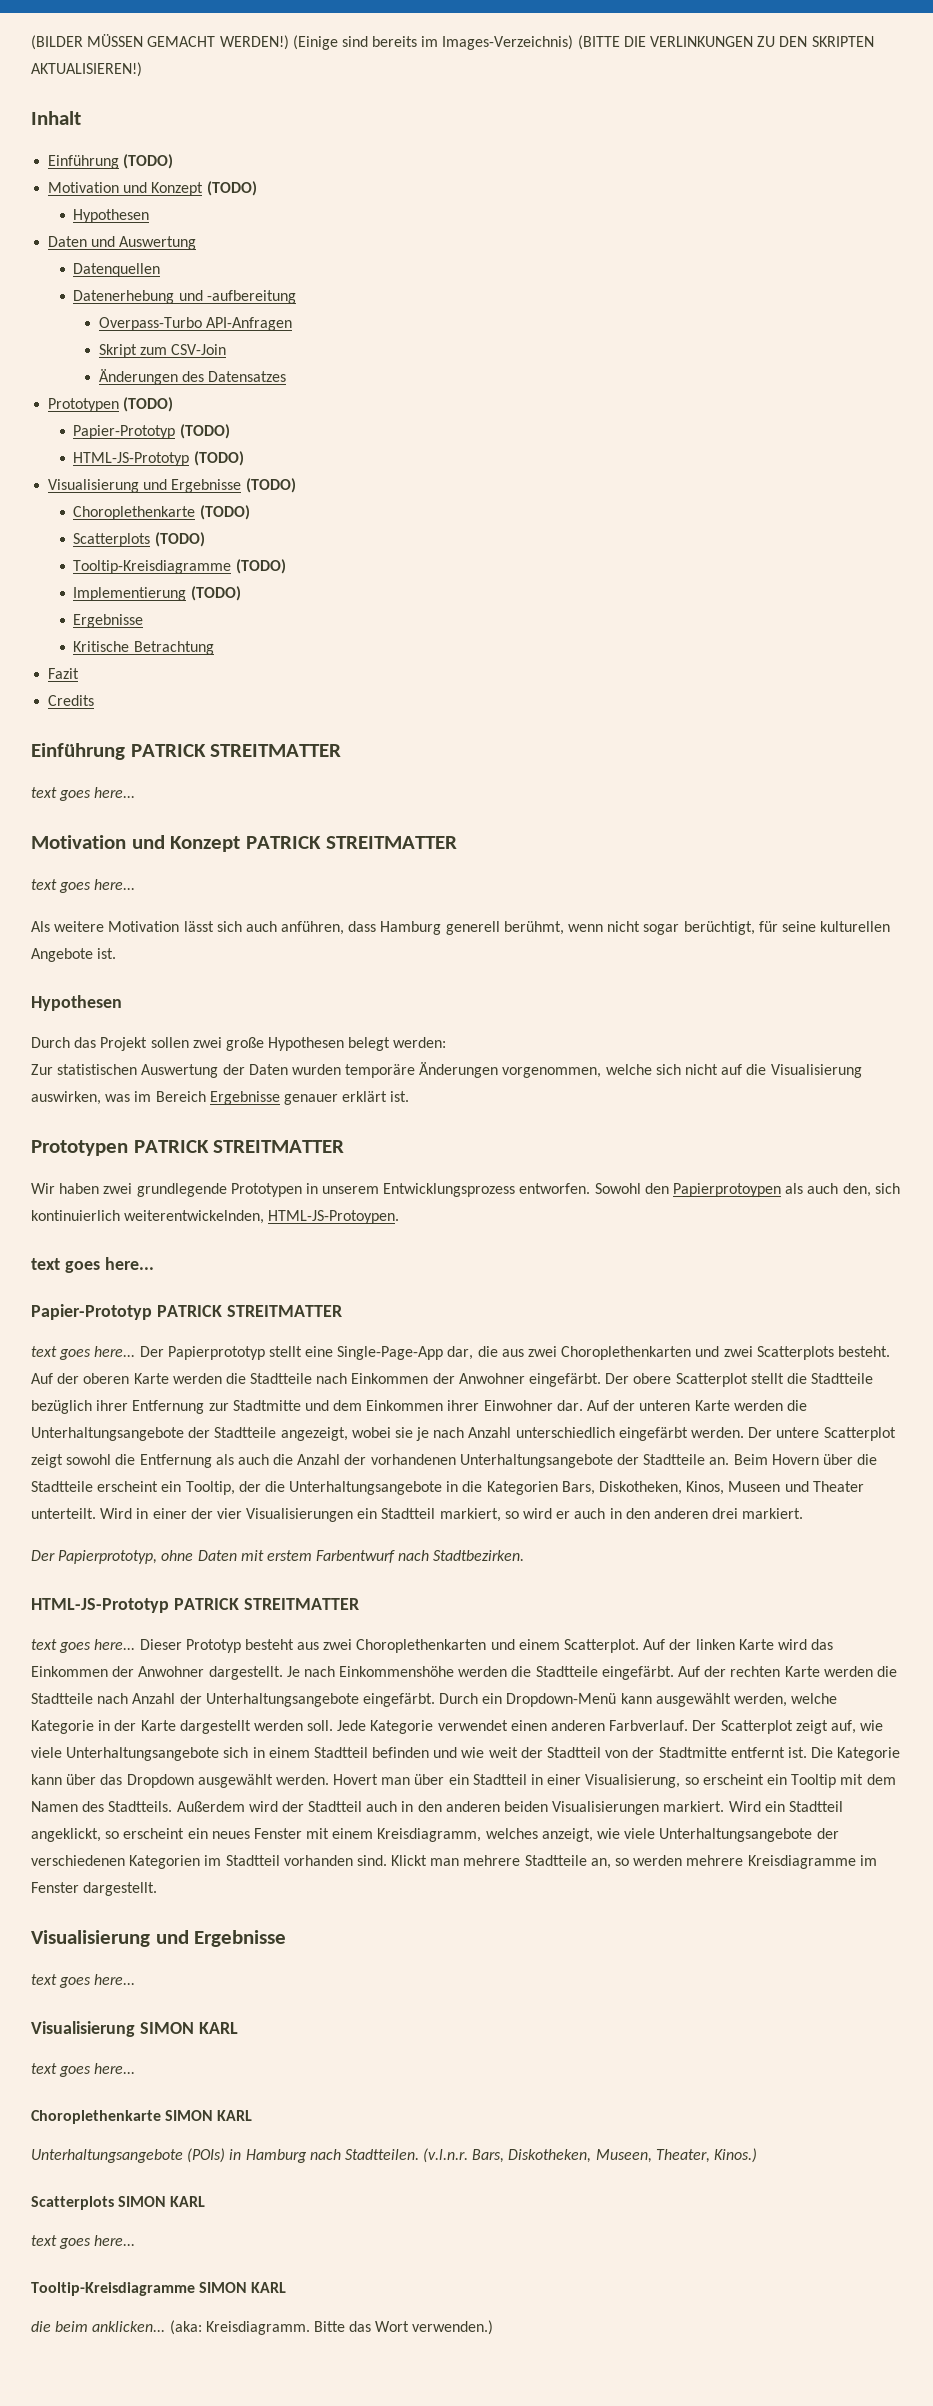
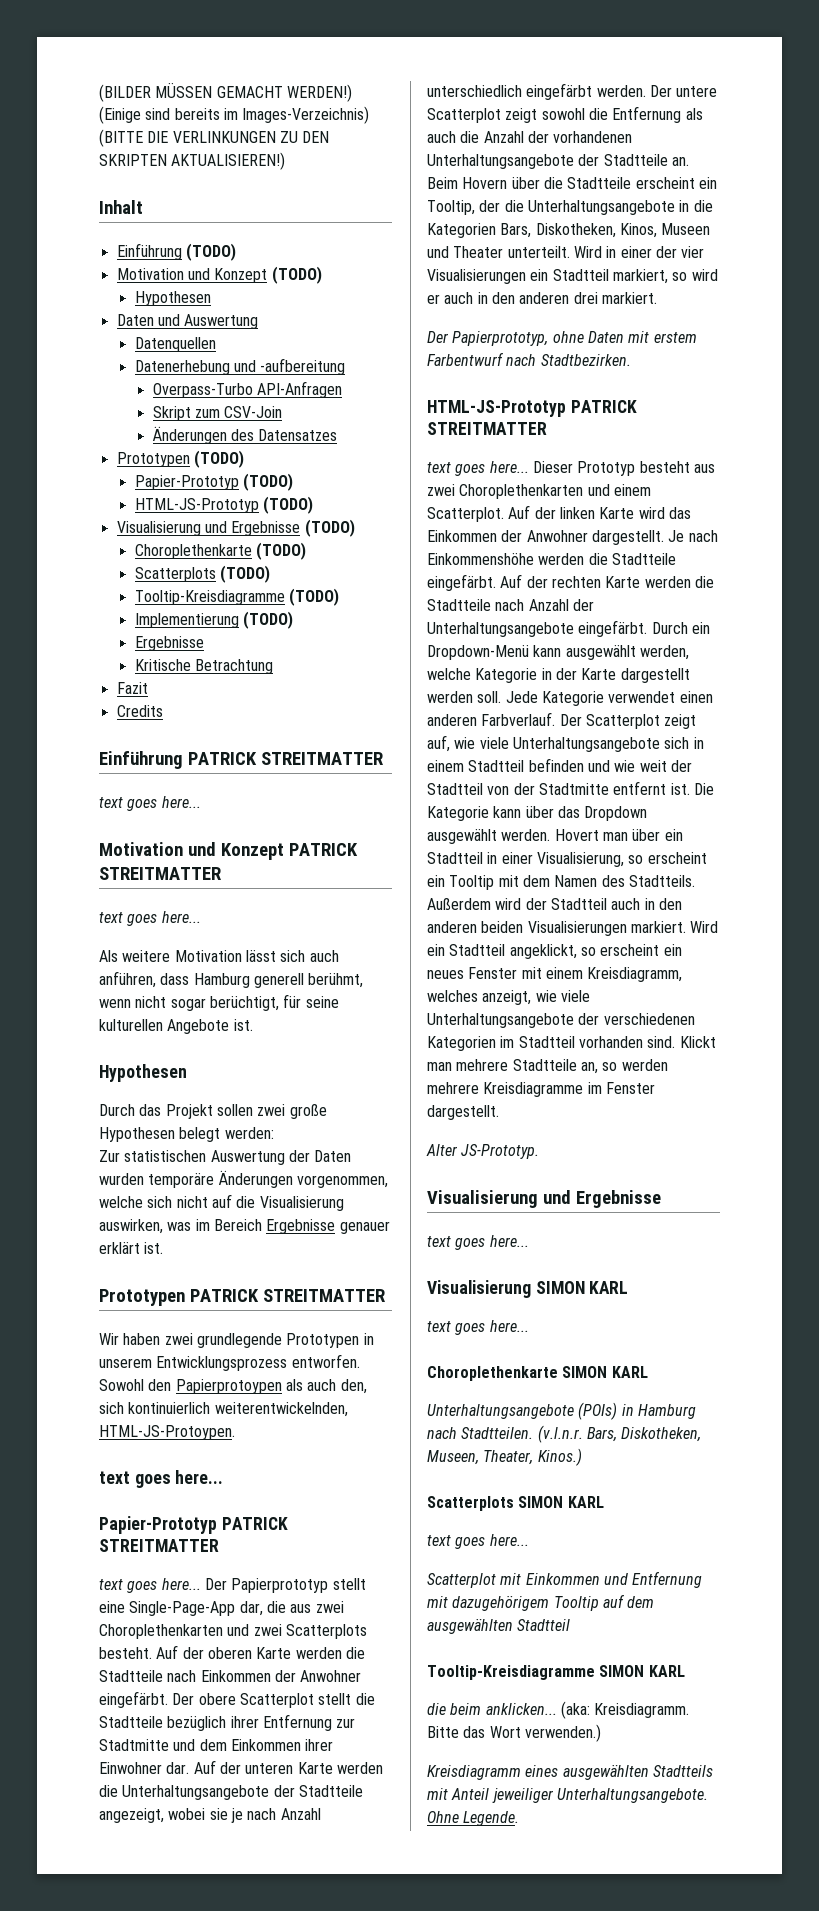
+ Alter JS-Prototyp.
+ Scatterplot mit Einkommen und Entfernung mit dazugehörigem Tooltip auf dem ausgewählten Stadtteil
+ Kreisdiagramm eines ausgewählten Stadtteils mit Anteil jeweiliger Unterhaltungsangebote. Ohne Legende.

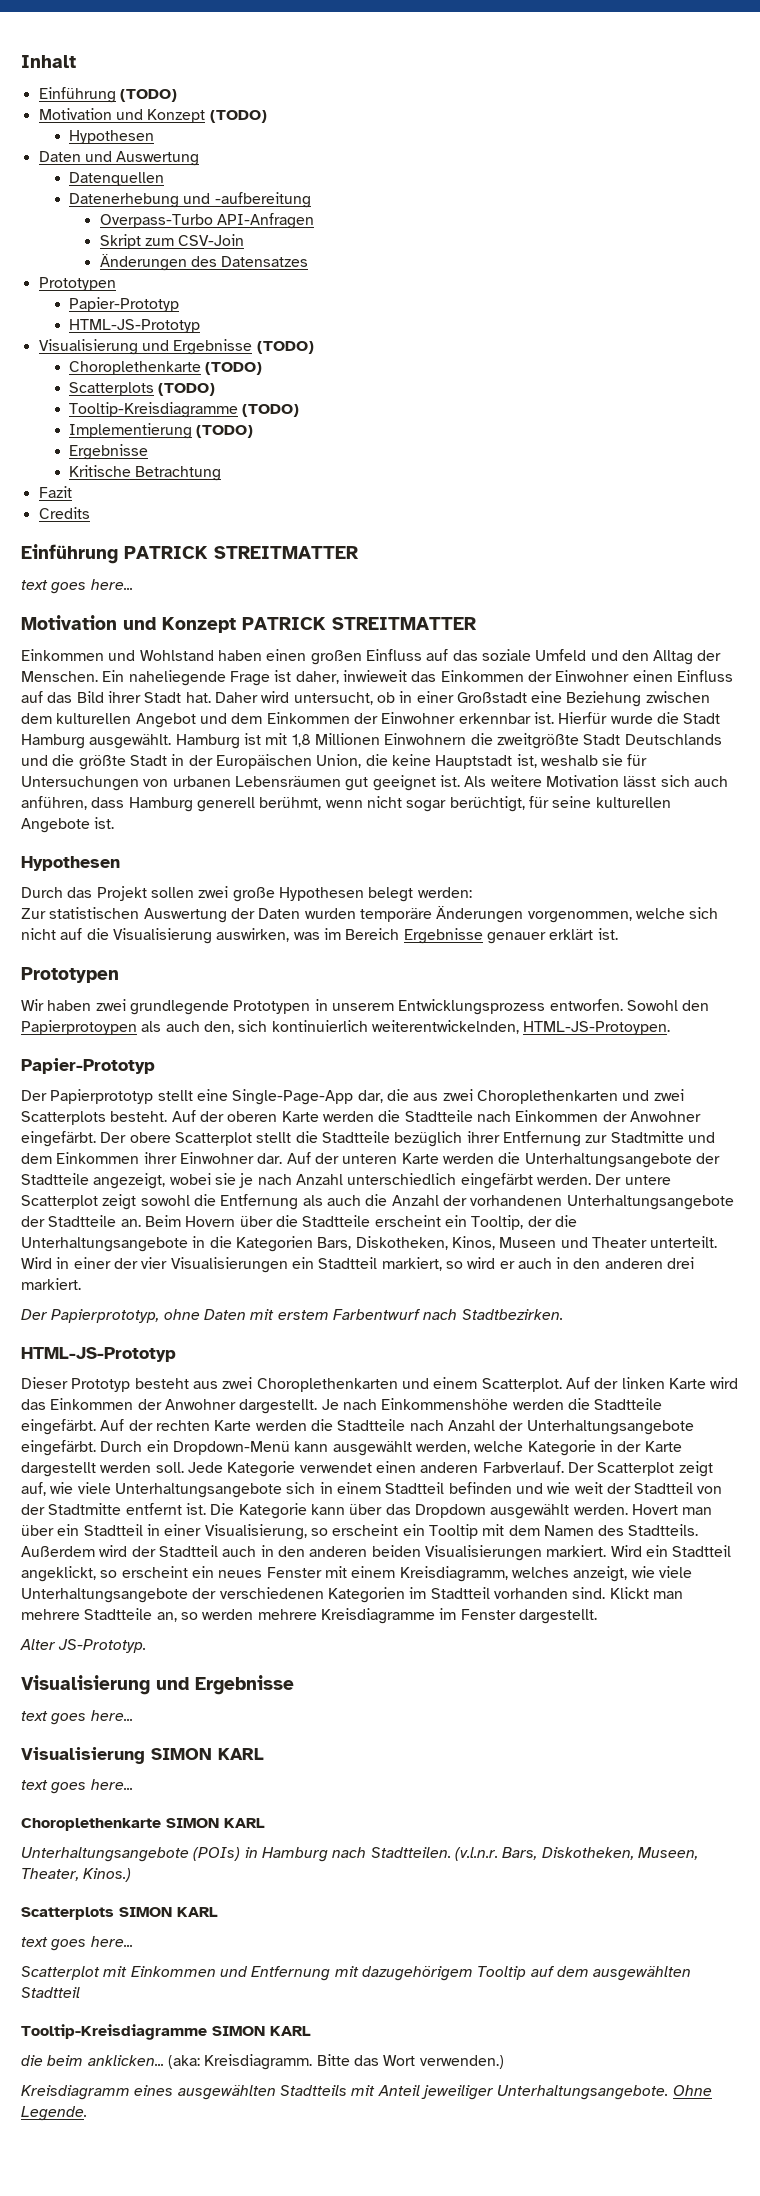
- (BILDER MÜSSEN GEMACHT WERDEN!) (Einige sind bereits im Images-Verzeichnis) (BITTE DIE VERLINKUNGEN ZU DEN SKRIPTEN AKTUALISIEREN!)
  Änderungen des Datensatzes
- Prototypen (TODO)
- Papier-Prototyp (TODO)
- HTML-JS-Prototyp (TODO)
+ Prototypen
+ Papier-Prototyp
+ HTML-JS-Prototyp
  Motivation und Konzept PATRICK STREITMATTER
- text goes here...
- Als weitere Motivation lässt sich auch anführen, dass Hamburg generell berühmt, wenn nicht sogar berüchtigt, für seine kulturellen Angebote ist.
+ Einkommen und Wohlstand haben einen großen Einfluss auf das soziale Umfeld und den Alltag der Menschen. Ein naheliegende Frage ist daher, inwieweit das Einkommen der Einwohner einen Einfluss auf das Bild ihrer Stadt hat. Daher wird untersucht, ob in einer Großstadt eine Beziehung zwischen dem kulturellen Angebot und dem Einkommen der Einwohner erkennbar ist. Hierfür wurde die Stadt Hamburg ausgewählt. Hamburg ist mit 1,8 Millionen Einwohnern die zweitgrößte Stadt Deutschlands und die größte Stadt in der Europäischen Union, die keine Hauptstadt ist, weshalb sie für Untersuchungen von urbanen Lebensräumen gut geeignet ist. Als weitere Motivation lässt sich auch anführen, dass Hamburg generell berühmt, wenn nicht sogar berüchtigt, für seine kulturellen Angebote ist.
  Zur statistischen Auswertung der Daten wurden temporäre Änderungen vorgenommen, welche sich nicht auf die Visualisierung auswirken, was im Bereich Ergebnisse genauer erklärt ist.
- Prototypen PATRICK STREITMATTER
+ Prototypen
  Sowohl den Papierprotoypen als auch den, sich kontinuierlich weiterentwickelnden, HTML-JS-Protoypen.
- text goes here...
- Papier-Prototyp PATRICK STREITMATTER
- text goes here... Der Papierprototyp stellt eine Single-Page-App dar, die aus zwei Choroplethenkarten und zwei Scatterplots besteht.
+ Papier-Prototyp
+ Der Papierprototyp stellt eine Single-Page-App dar, die aus zwei Choroplethenkarten und zwei Scatterplots besteht.
  Der Papierprototyp, ohne Daten mit erstem Farbentwurf nach Stadtbezirken.
- HTML-JS-Prototyp PATRICK STREITMATTER
- text goes here... Dieser Prototyp besteht aus zwei Choroplethenkarten und einem Scatterplot.
+ HTML-JS-Prototyp
+ Dieser Prototyp besteht aus zwei Choroplethenkarten und einem Scatterplot.

